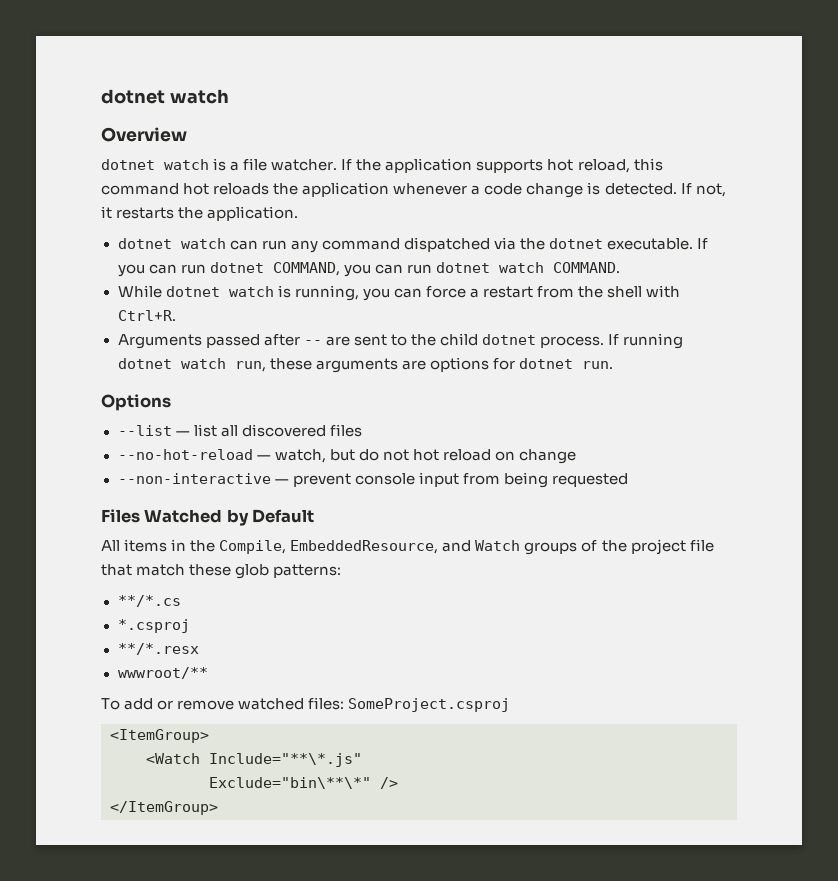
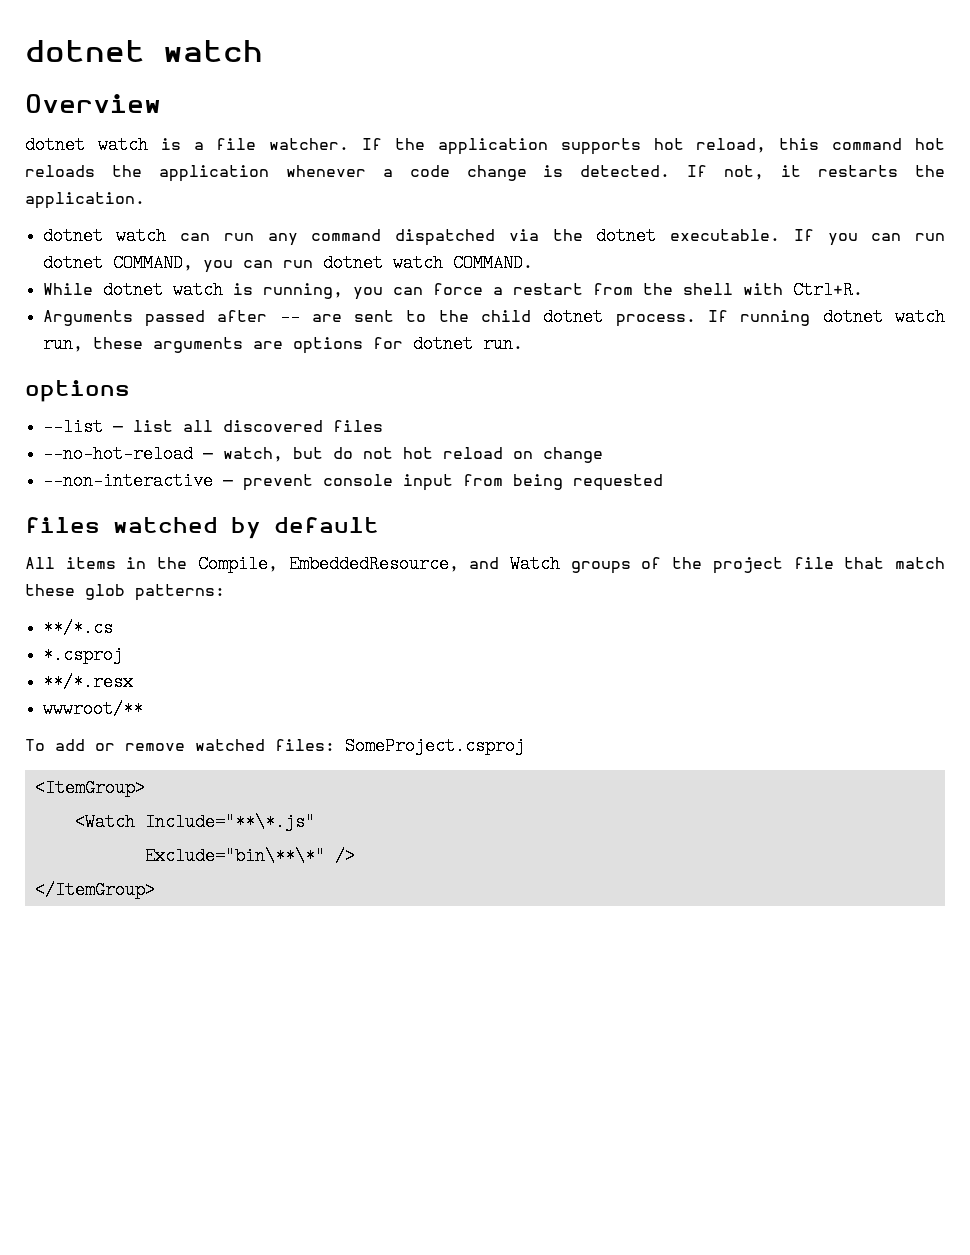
  If running dotnet watch run, these arguments are options for dotnet run.
- Options
+ options
- Files Watched by Default
+ files watched by default

